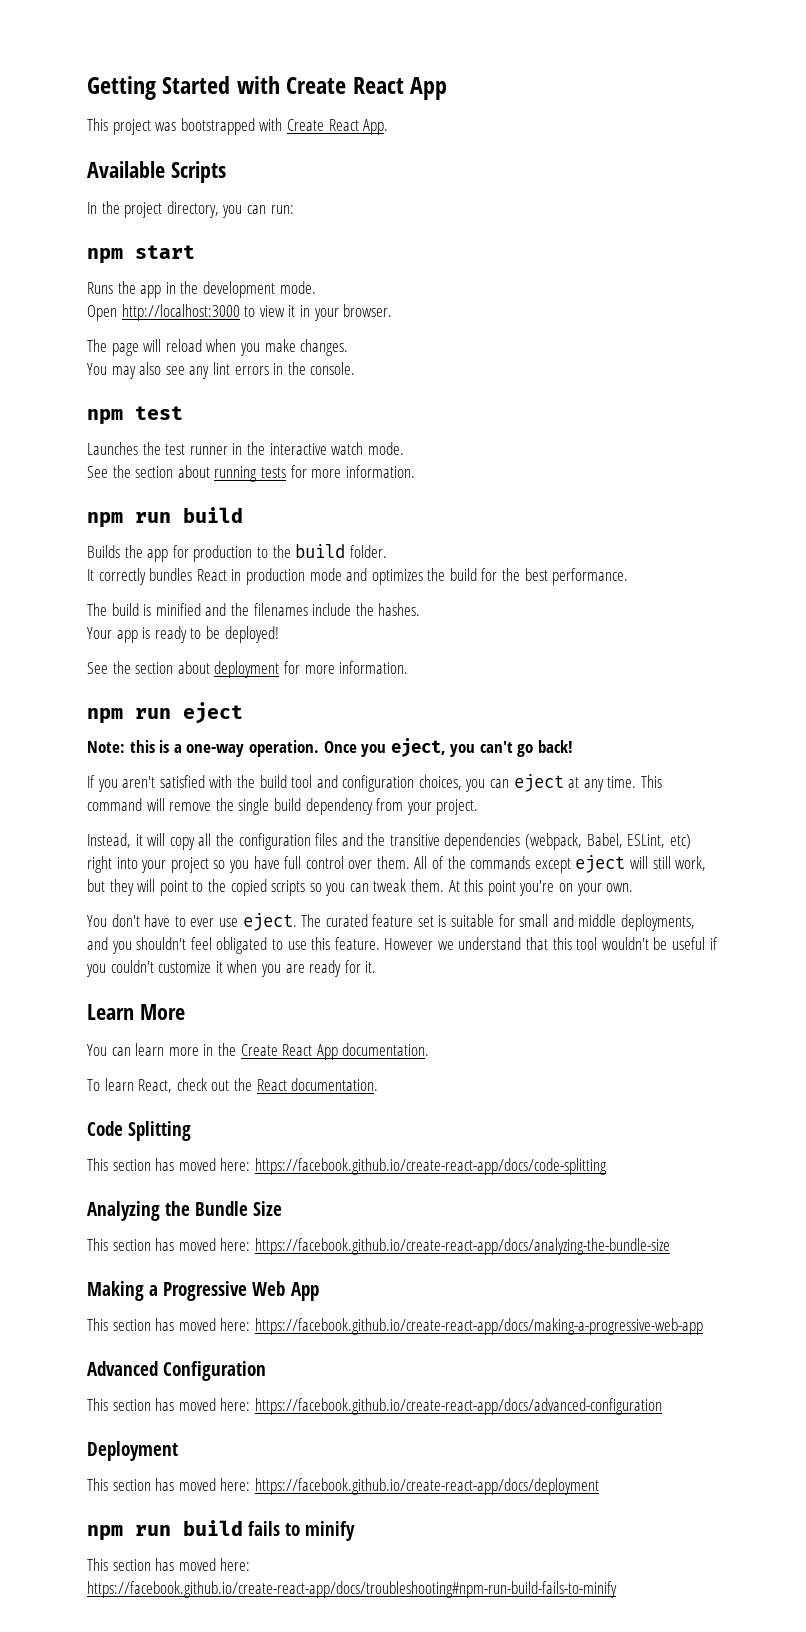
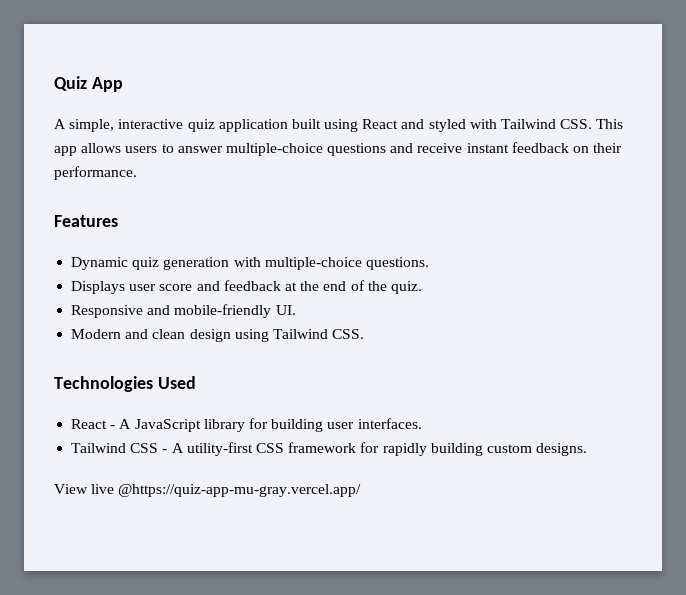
- Getting Started with Create React App
- This project was bootstrapped with Create React App.
- Available Scripts
- In the project directory, you can run:
- npm start
- Runs the app in the development mode.
- Open http://localhost:3000 to view it in your browser.
- The page will reload when you make changes.
- You may also see any lint errors in the console.
- npm test
- Launches the test runner in the interactive watch mode.
- See the section about running tests for more information.
- npm run build
- Builds the app for production to the build folder.
- It correctly bundles React in production mode and optimizes the build for the best performance.
- The build is minified and the filenames include the hashes.
- Your app is ready to be deployed!
- See the section about deployment for more information.
- npm run eject
- Note: this is a one-way operation. Once you eject, you can't go back!
- If you aren't satisfied with the build tool and configuration choices, you can eject at any time. This command will remove the single build dependency from your project.
- Instead, it will copy all the configuration files and the transitive dependencies (webpack, Babel, ESLint, etc) right into your project so you have full control over them. All of the commands except eject will still work, but they will point to the copied scripts so you can tweak them. At this point you're on your own.
- You don't have to ever use eject. The curated feature set is suitable for small and middle deployments, and you shouldn't feel obligated to use this feature. However we understand that this tool wouldn't be useful if you couldn't customize it when you are ready for it.
- Learn More
- You can learn more in the Create React App documentation.
- To learn React, check out the React documentation.
- Code Splitting
- This section has moved here: https://facebook.github.io/create-react-app/docs/code-splitting
- Analyzing the Bundle Size
- This section has moved here: https://facebook.github.io/create-react-app/docs/analyzing-the-bundle-size
- Making a Progressive Web App
- This section has moved here: https://facebook.github.io/create-react-app/docs/making-a-progressive-web-app
- Advanced Configuration
- This section has moved here: https://facebook.github.io/create-react-app/docs/advanced-configuration
- Deployment
- This section has moved here: https://facebook.github.io/create-react-app/docs/deployment
- npm run build fails to minify
- This section has moved here: https://facebook.github.io/create-react-app/docs/troubleshooting#npm-run-build-fails-to-minify
+ Quiz App
+ A simple, interactive quiz application built using React and styled with Tailwind CSS. This app allows users to answer multiple-choice questions and receive instant feedback on their performance.
+ Features
+ Dynamic quiz generation with multiple-choice questions.
+ Displays user score and feedback at the end of the quiz.
+ Responsive and mobile-friendly UI.
+ Modern and clean design using Tailwind CSS.
+ Technologies Used
+ React - A JavaScript library for building user interfaces.
+ Tailwind CSS - A utility-first CSS framework for rapidly building custom designs.
+ View live @https://quiz-app-mu-gray.vercel.app/

